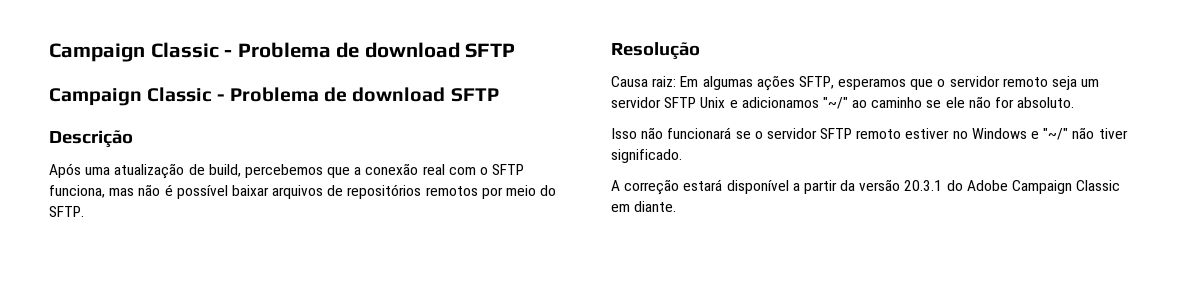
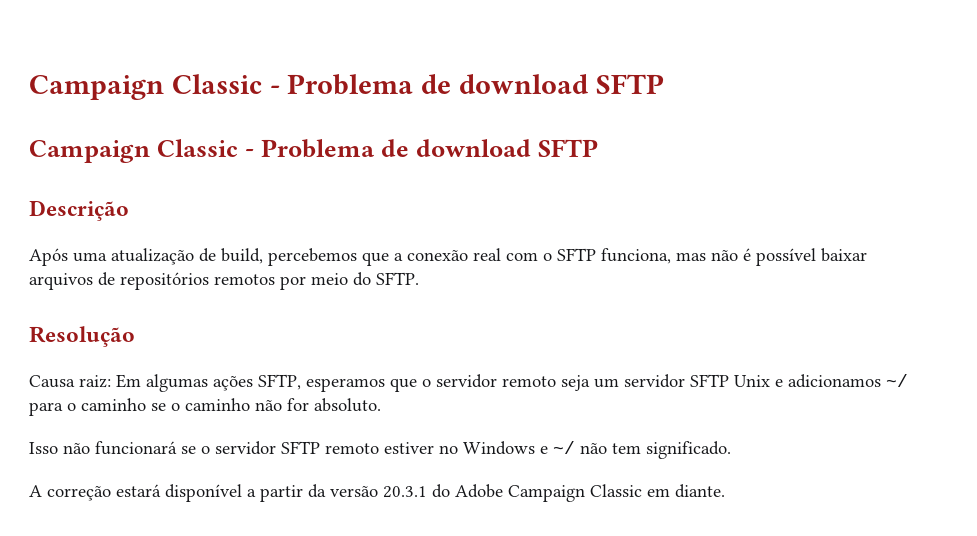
- Causa raiz: Em algumas ações SFTP, esperamos que o servidor remoto seja um servidor SFTP Unix e adicionamos "~/" ao caminho se ele não for absoluto.
+ Causa raiz: Em algumas ações SFTP, esperamos que o servidor remoto seja um servidor SFTP Unix e adicionamos ~/ para o caminho se o caminho não for absoluto.
- Isso não funcionará se o servidor SFTP remoto estiver no Windows e "~/" não tiver significado.
+ Isso não funcionará se o servidor SFTP remoto estiver no Windows e ~/ não tem significado.

